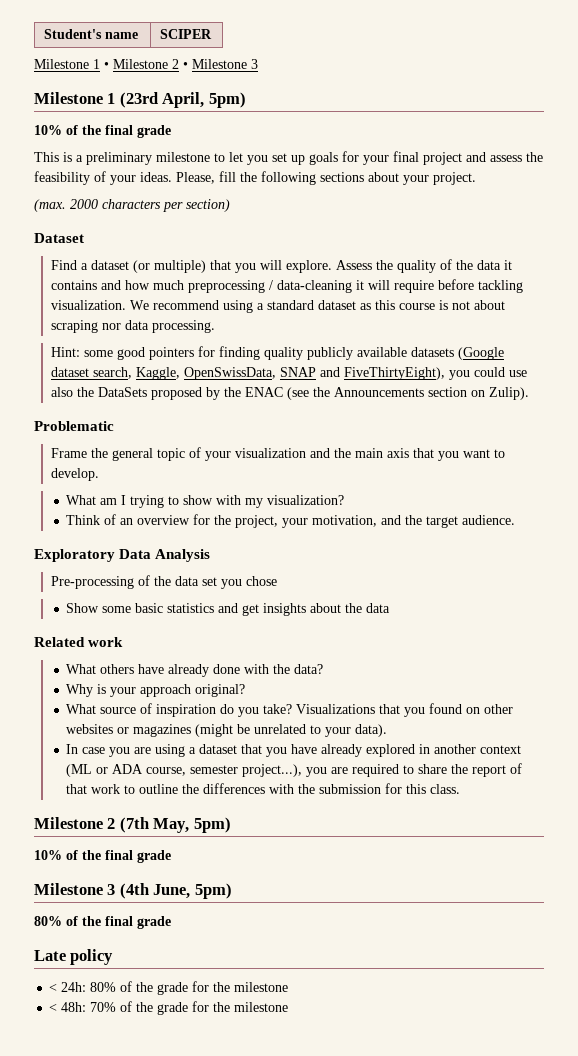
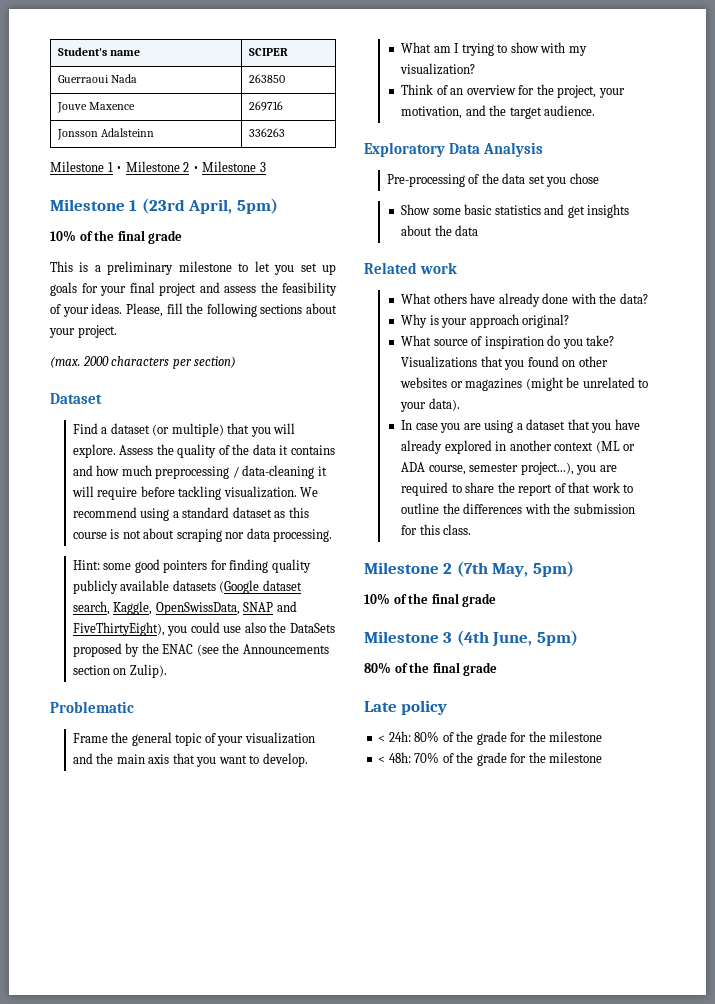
+ Guerraoui Nada | 263850
+ Jouve Maxence | 269716
+ Jonsson Adalsteinn | 336263

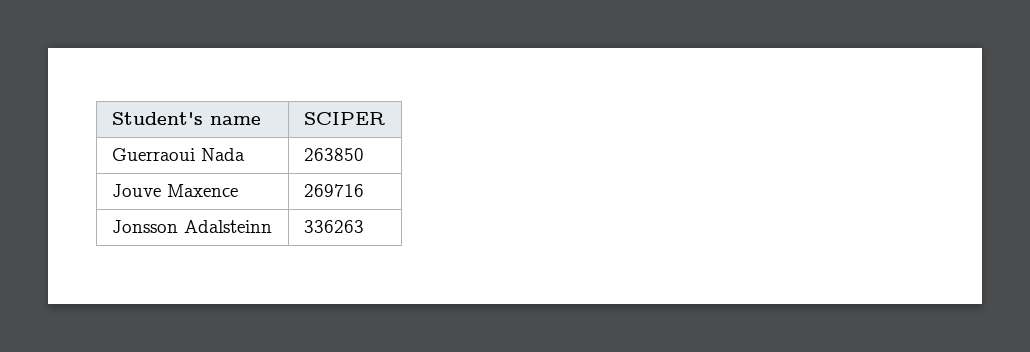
- Milestone 1 • Milestone 2 • Milestone 3
- Milestone 1 (23rd April, 5pm)
- 10% of the final grade
- This is a preliminary milestone to let you set up goals for your final project and assess the feasibility of your ideas. Please, fill the following sections about your project.
- (max. 2000 characters per section)
- Dataset
- Find a dataset (or multiple) that you will explore. Assess the quality of the data it contains and how much preprocessing / data-cleaning it will require before tackling visualization. We recommend using a standard dataset as this course is not about scraping nor data processing.
- Hint: some good pointers for finding quality publicly available datasets (Google dataset search, Kaggle, OpenSwissData, SNAP and FiveThirtyEight), you could use also the DataSets proposed by the ENAC (see the Announcements section on Zulip).
- Problematic
- Frame the general topic of your visualization and the main axis that you want to develop.
- What am I trying to show with my visualization?
- Think of an overview for the project, your motivation, and the target audience.
- Exploratory Data Analysis
- Pre-processing of the data set you chose
- Show some basic statistics and get insights about the data
- Related work
- What others have already done with the data?
- Why is your approach original?
- What source of inspiration do you take? Visualizations that you found on other websites or magazines (might be unrelated to your data).
- In case you are using a dataset that you have already explored in another context (ML or ADA course, semester project...), you are required to share the report of that work to outline the differences with the submission for this class.
- Milestone 2 (7th May, 5pm)
- 10% of the final grade
- Milestone 3 (4th June, 5pm)
- 80% of the final grade
- Late policy
- < 24h: 80% of the grade for the milestone
- < 48h: 70% of the grade for the milestone

